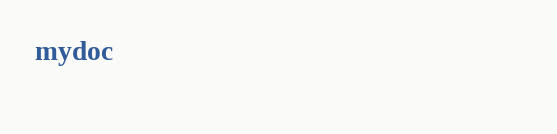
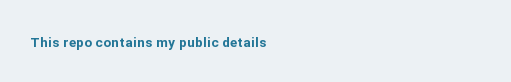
- mydoc
+ This repo contains my public details

